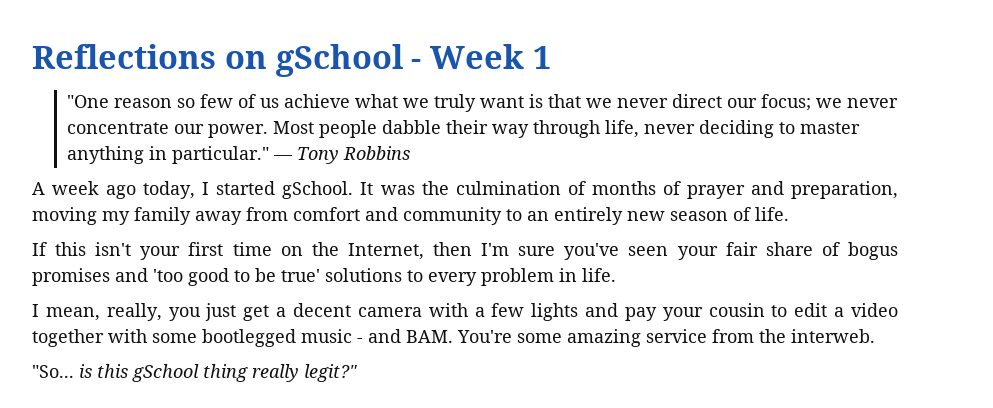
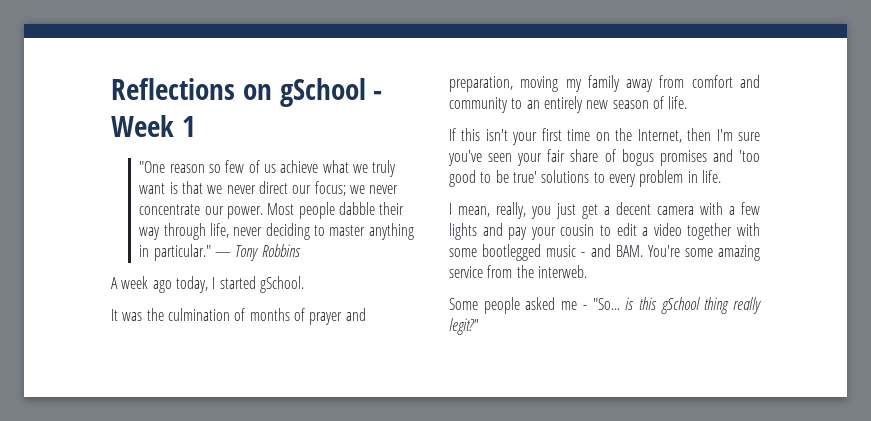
- A week ago today, I started gSchool. It was the culmination of months of prayer and preparation, moving my family away from comfort and community to an entirely new season of life.
+ A week ago today, I started gSchool.
+ It was the culmination of months of prayer and preparation, moving my family away from comfort and community to an entirely new season of life.
- "So... is this gSchool thing really legit?"
+ Some people asked me - "So... is this gSchool thing really legit?"

